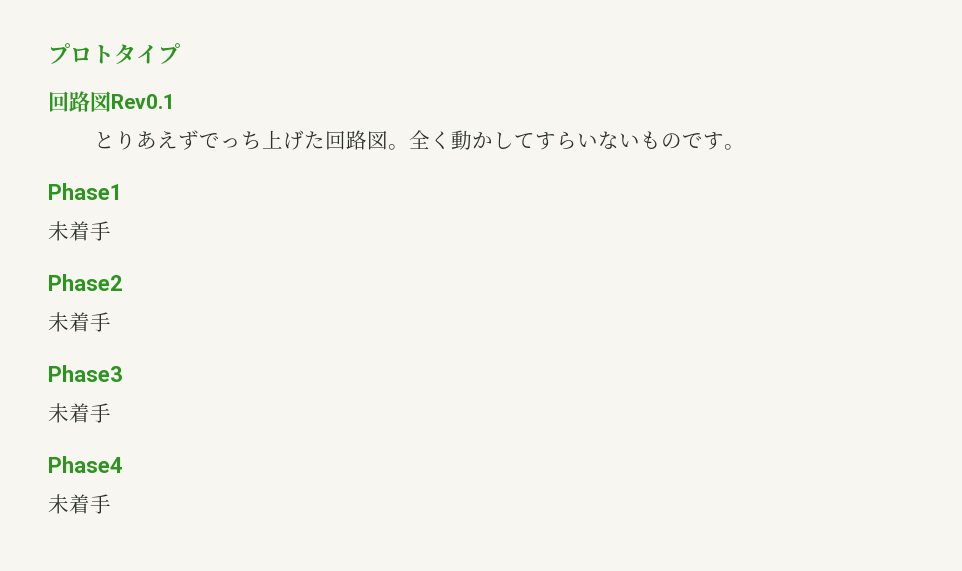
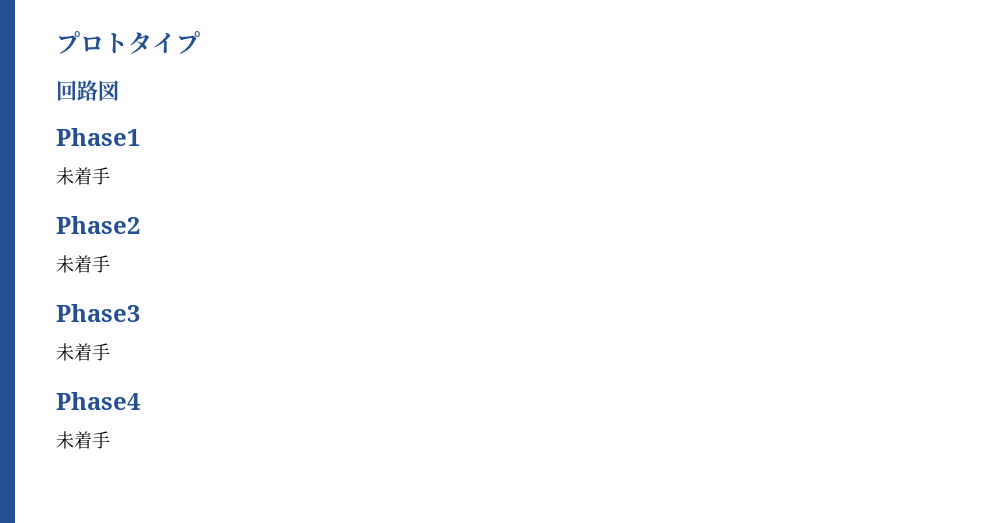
- 回路図Rev0.1
- とりあえずでっち上げた回路図。全く動かしてすらいないものです。
+ 回路図

